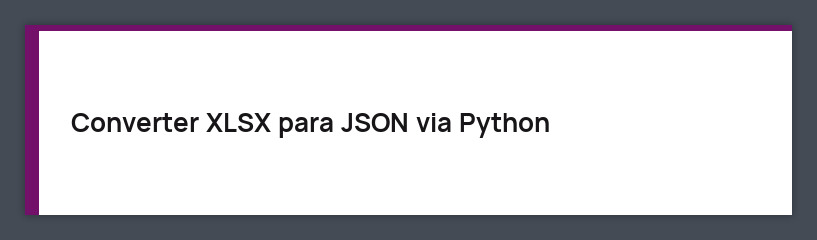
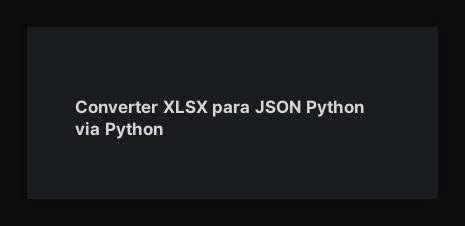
- Converter XLSX para JSON via Python
+ Converter XLSX para JSON Python via Python

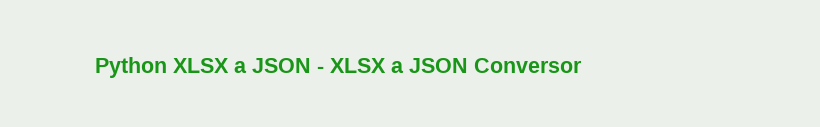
- Converter XLSX para JSON Python via Python
+ Python XLSX a JSON - XLSX a JSON Conversor

